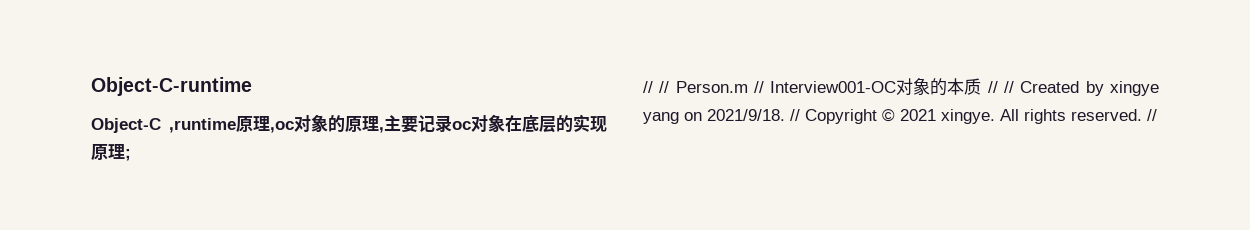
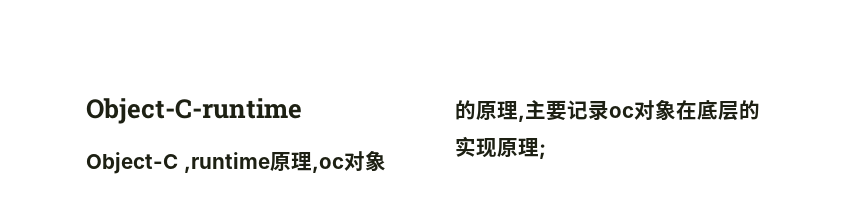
- // // Person.m // Interview001-OC对象的本质 // // Created by xingye yang on 2021/9/18. // Copyright © 2021 xingye. All rights reserved. //

